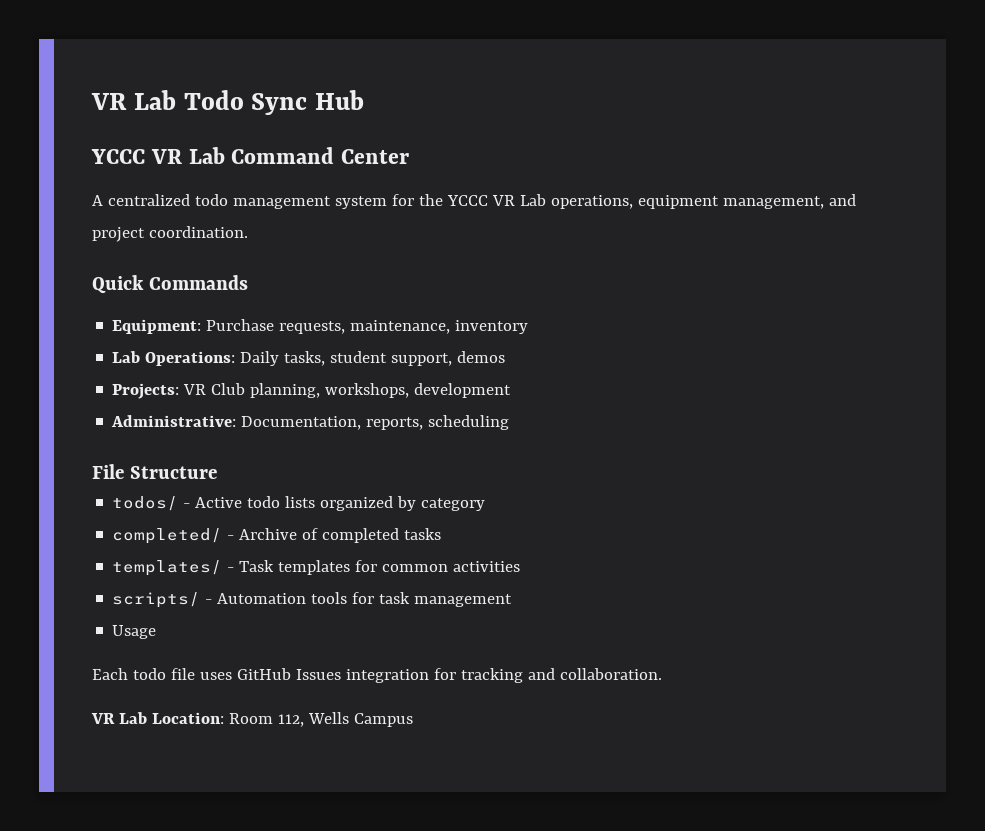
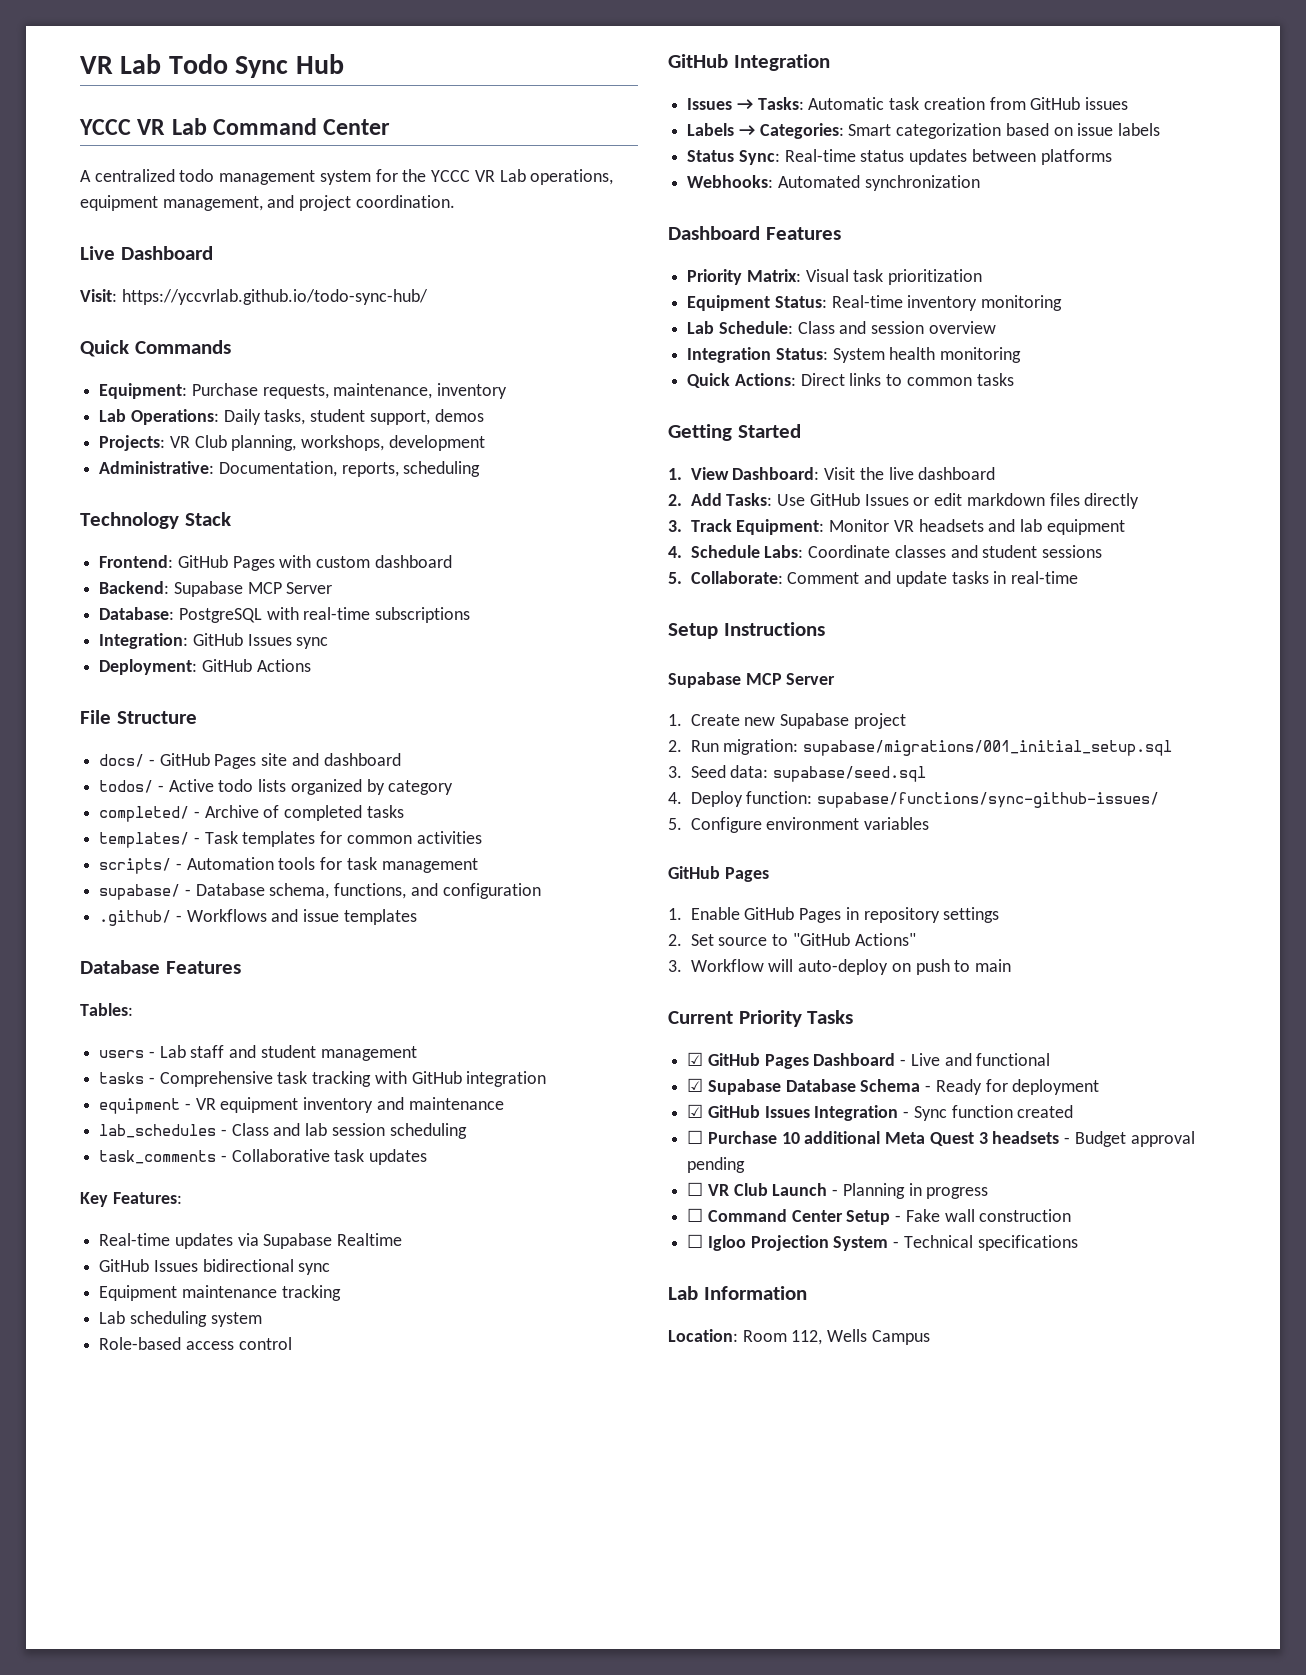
+ Live Dashboard
+ Visit: https://yccvrlab.github.io/todo-sync-hub/
+ Technology Stack
+ Frontend: GitHub Pages with custom dashboard
+ Backend: Supabase MCP Server
+ Database: PostgreSQL with real-time subscriptions
+ Integration: GitHub Issues sync
+ Deployment: GitHub Actions
  File Structure
+ docs/ - GitHub Pages site and dashboard
- Usage
- Each todo file uses GitHub Issues integration for tracking and collaboration.
- VR Lab Location: Room 112, Wells Campus
+ supabase/ - Database schema, functions, and configuration
+ .github/ - Workflows and issue templates
+ Database Features
+ Tables:
+ users - Lab staff and student management
+ tasks - Comprehensive task tracking with GitHub integration
+ equipment - VR equipment inventory and maintenance
+ lab_schedules - Class and lab session scheduling
+ task_comments - Collaborative task updates
+ Key Features:
+ Real-time updates via Supabase Realtime
+ GitHub Issues bidirectional sync
+ Equipment maintenance tracking
+ Lab scheduling system
+ Role-based access control
+ GitHub Integration
+ Issues → Tasks: Automatic task creation from GitHub issues
+ Labels → Categories: Smart categorization based on issue labels
+ Status Sync: Real-time status updates between platforms
+ Webhooks: Automated synchronization
+ Dashboard Features
+ Priority Matrix: Visual task prioritization
+ Equipment Status: Real-time inventory monitoring
+ Lab Schedule: Class and session overview
+ Integration Status: System health monitoring
+ Quick Actions: Direct links to common tasks
+ Getting Started
+ 1. View Dashboard: Visit the live dashboard
+ 2. Add Tasks: Use GitHub Issues or edit markdown files directly
+ 3. Track Equipment: Monitor VR headsets and lab equipment
+ 4. Schedule Labs: Coordinate classes and student sessions
+ 5. Collaborate: Comment and update tasks in real-time
+ Setup Instructions
+ Supabase MCP Server
+ 1. Create new Supabase project
+ 2. Run migration: supabase/migrations/001_initial_setup.sql
+ 3. Seed data: supabase/seed.sql
+ 4. Deploy function: supabase/functions/sync-github-issues/
+ 5. Configure environment variables
+ GitHub Pages
+ 1. Enable GitHub Pages in repository settings
+ 2. Set source to "GitHub Actions"
+ 3. Workflow will auto-deploy on push to main
+ Current Priority Tasks
+ ☑ GitHub Pages Dashboard - Live and functional
+ ☑ Supabase Database Schema - Ready for deployment
+ ☑ GitHub Issues Integration - Sync function created
+ ☐ Purchase 10 additional Meta Quest 3 headsets - Budget approval pending
+ ☐ VR Club Launch - Planning in progress
+ ☐ Command Center Setup - Fake wall construction
+ ☐ Igloo Projection System - Technical specifications
+ Lab Information
+ Location: Room 112, Wells Campus

